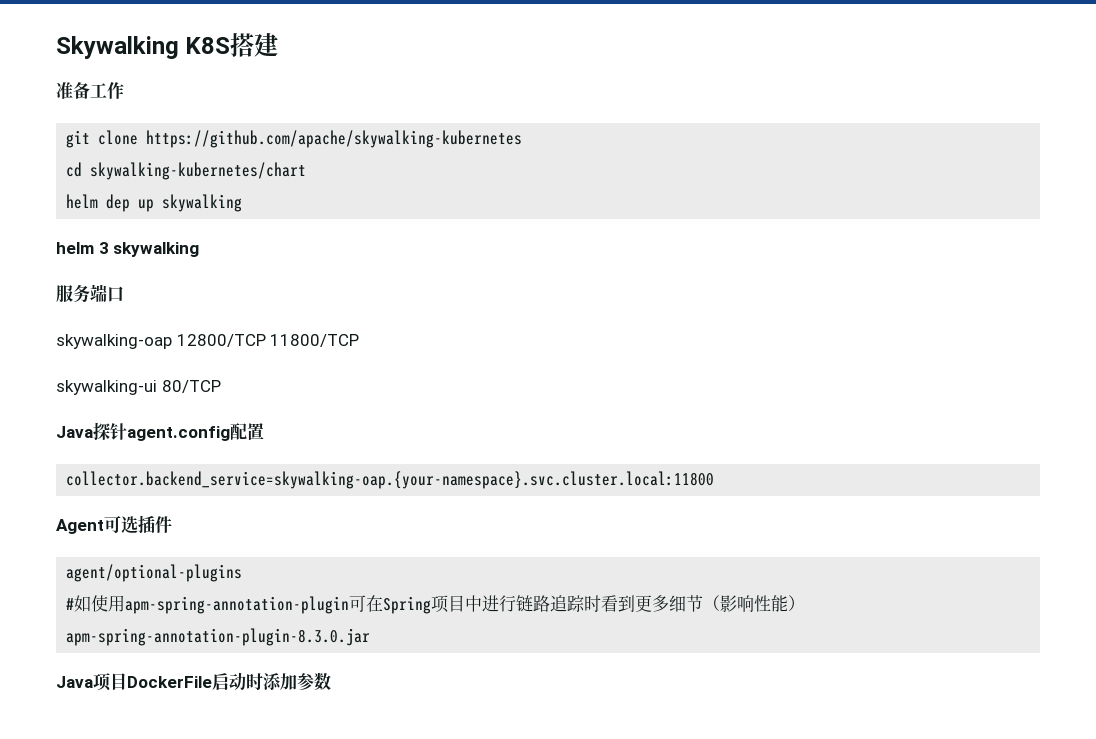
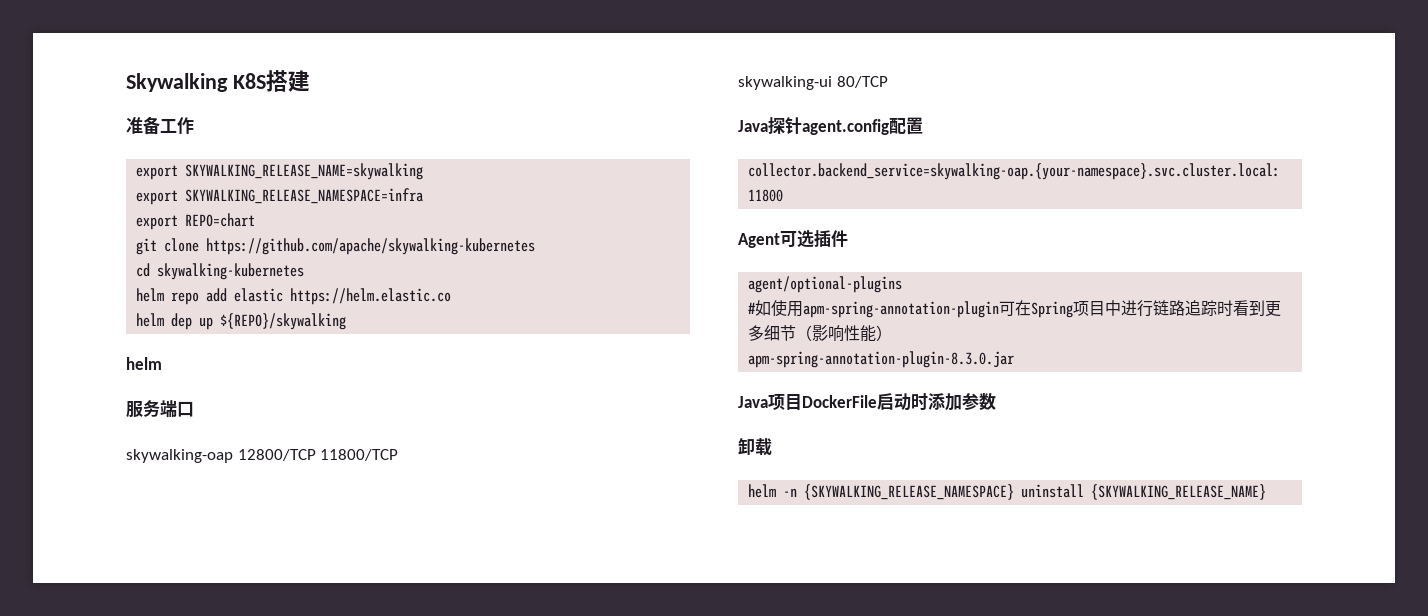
+ export SKYWALKING_RELEASE_NAME=skywalking
+ export SKYWALKING_RELEASE_NAMESPACE=infra
+ export REPO=chart
  git clone https://github.com/apache/skywalking-kubernetes
- cd skywalking-kubernetes/chart
+ cd skywalking-kubernetes
+ helm repo add elastic https://helm.elastic.co
- helm dep up skywalking
- helm 3 skywalking
+ helm dep up ${REPO}/skywalking
+ helm
+ 卸载
+ helm -n {SKYWALKING_RELEASE_NAMESPACE} uninstall {SKYWALKING_RELEASE_NAME}

